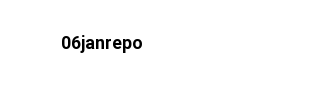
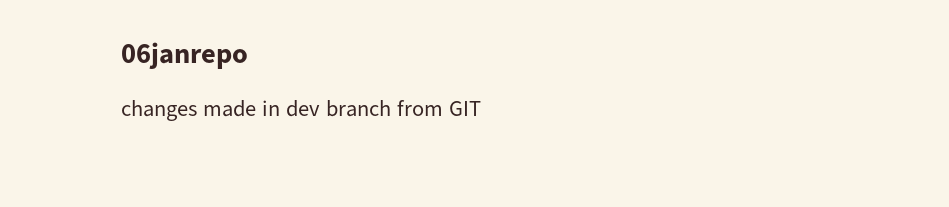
+ changes made in dev branch from GIT

